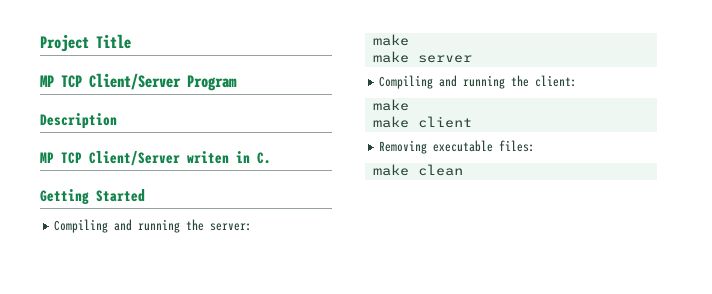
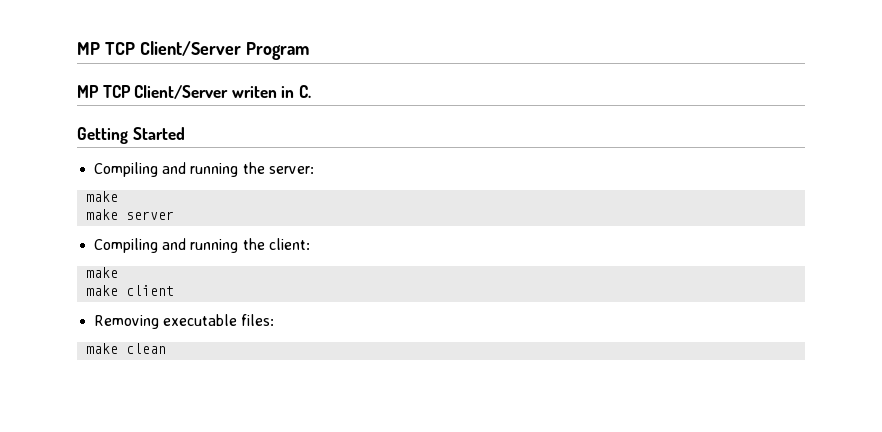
- Project Title
- Description

